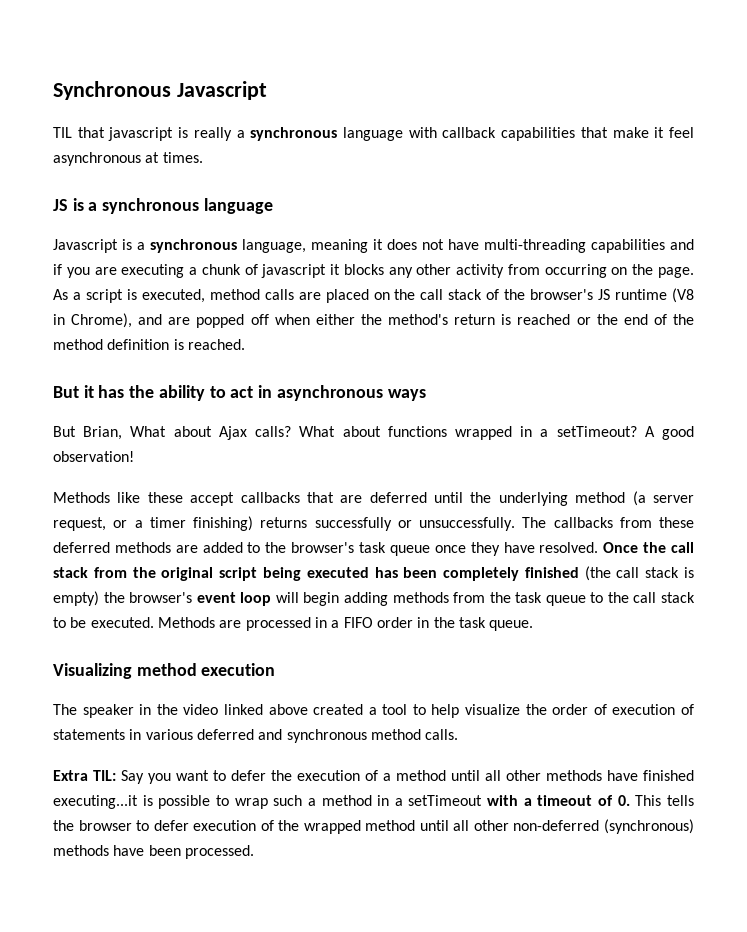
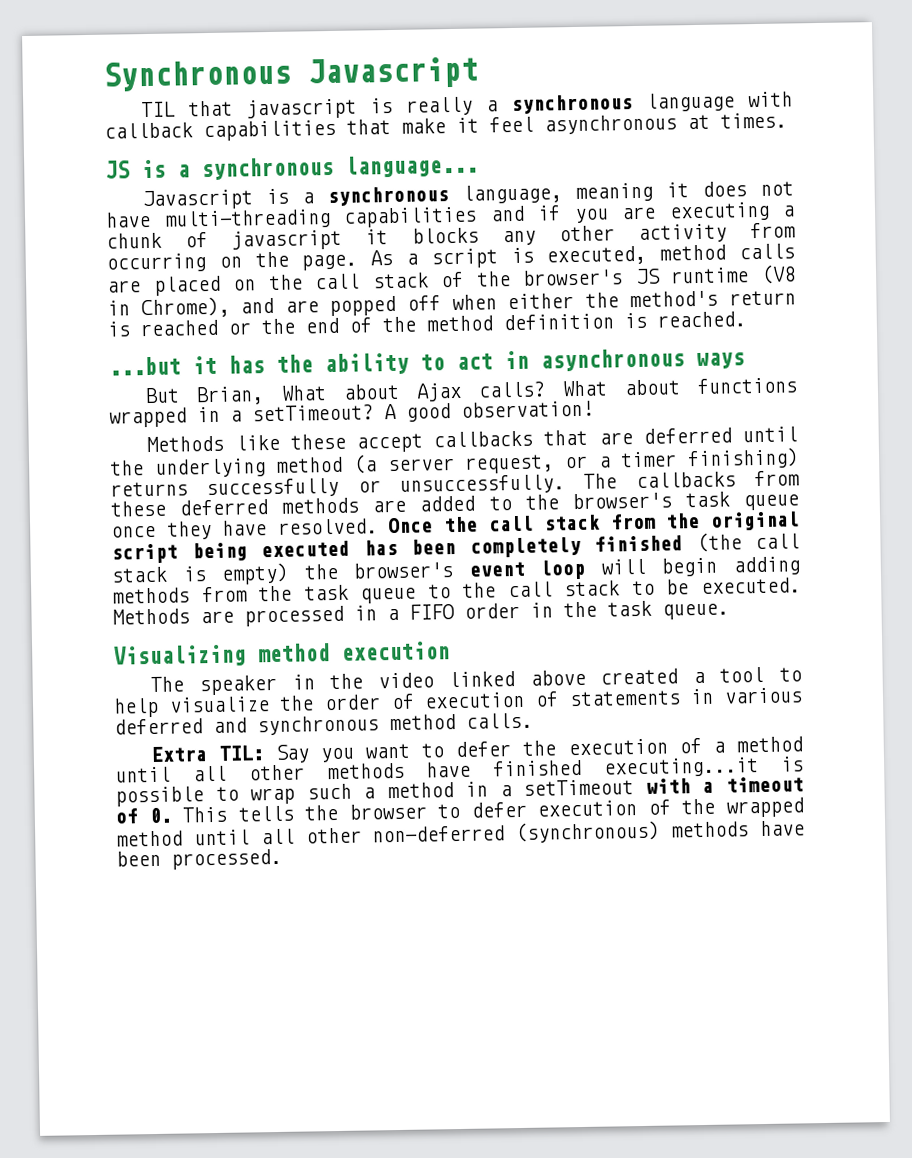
- JS is a synchronous language
+ JS is a synchronous language...
- But it has the ability to act in asynchronous ways
+ ...but it has the ability to act in asynchronous ways

